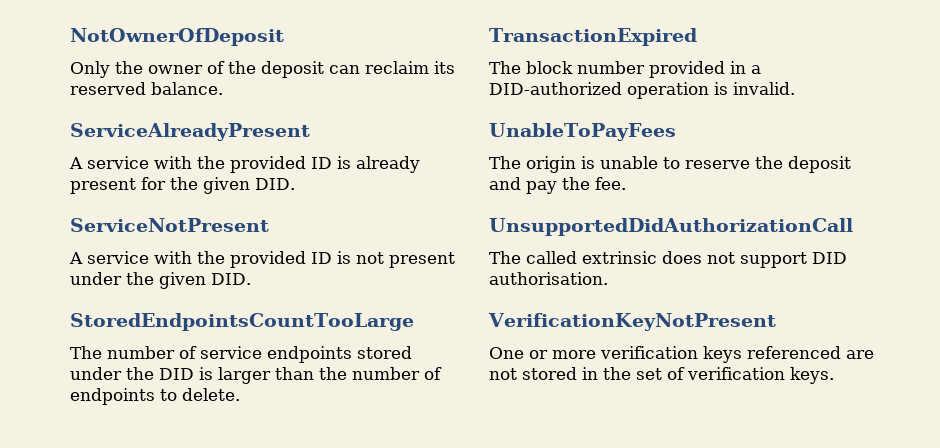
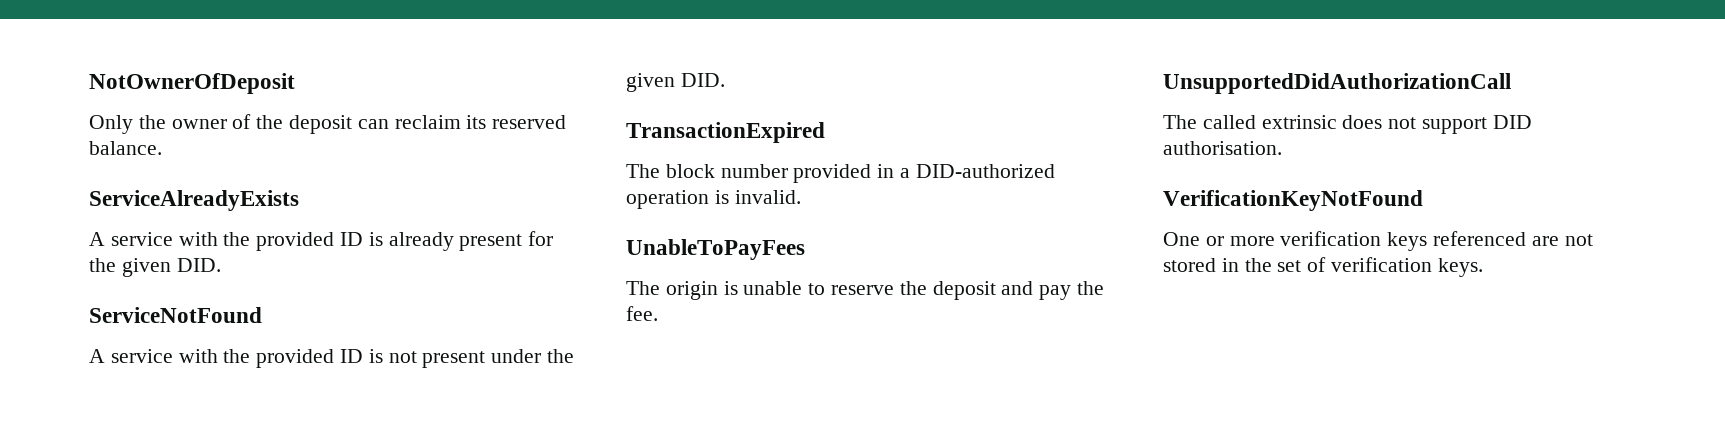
- ServiceAlreadyPresent
+ ServiceAlreadyExists
- ServiceNotPresent
+ ServiceNotFound
- StoredEndpointsCountTooLarge
- The number of service endpoints stored under the DID is larger than the number of endpoints to delete.
- VerificationKeyNotPresent
+ VerificationKeyNotFound

